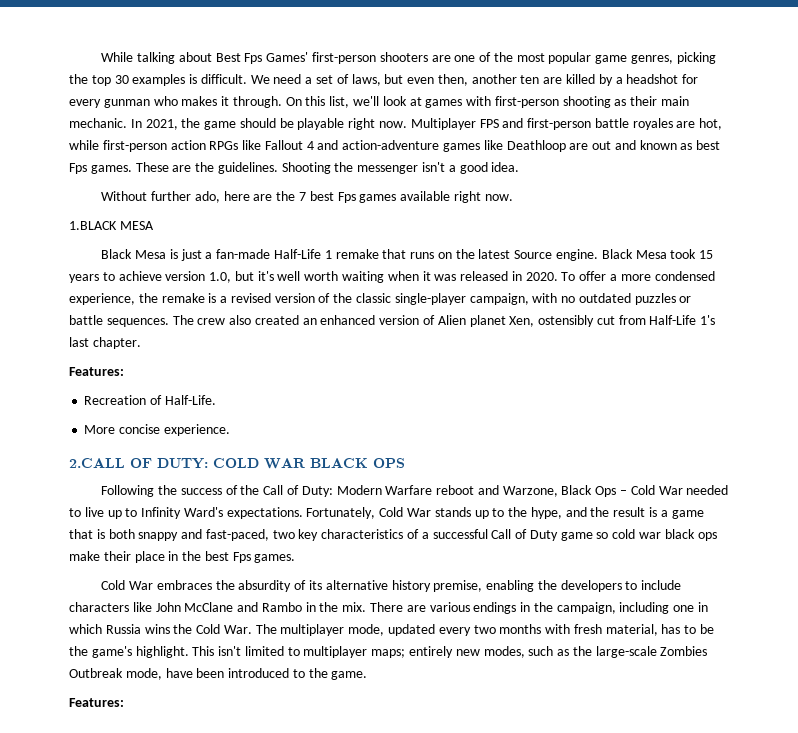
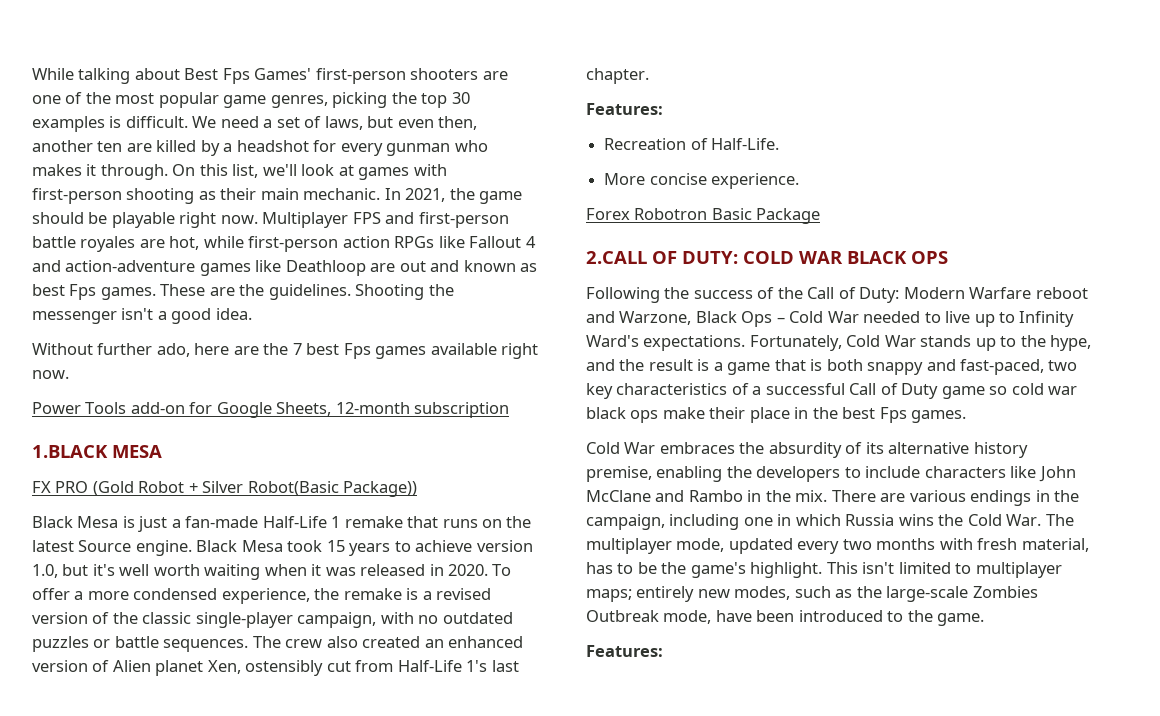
+ Power Tools add-on for Google Sheets, 12-month subscription
  1.BLACK MESA
+ FX PRO (Gold Robot + Silver Robot(Basic Package))
+ Forex Robotron Basic Package

